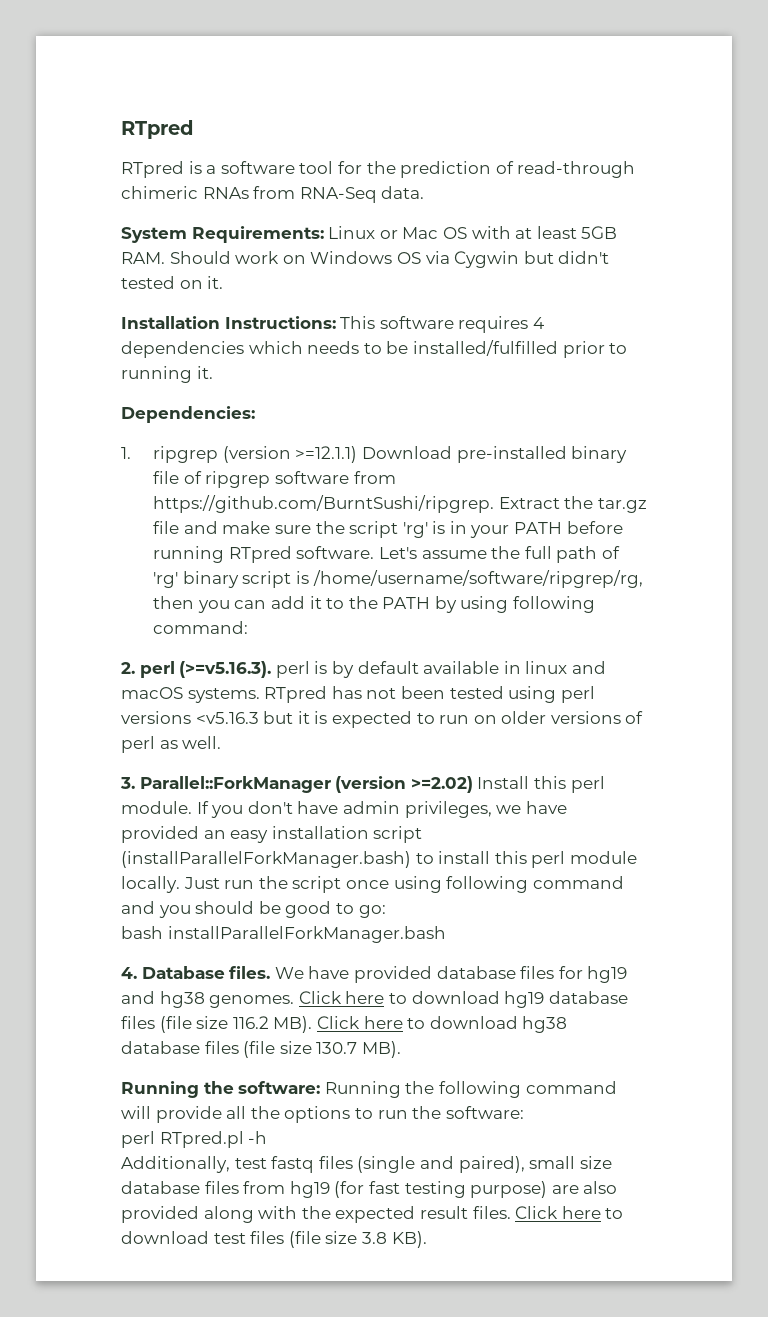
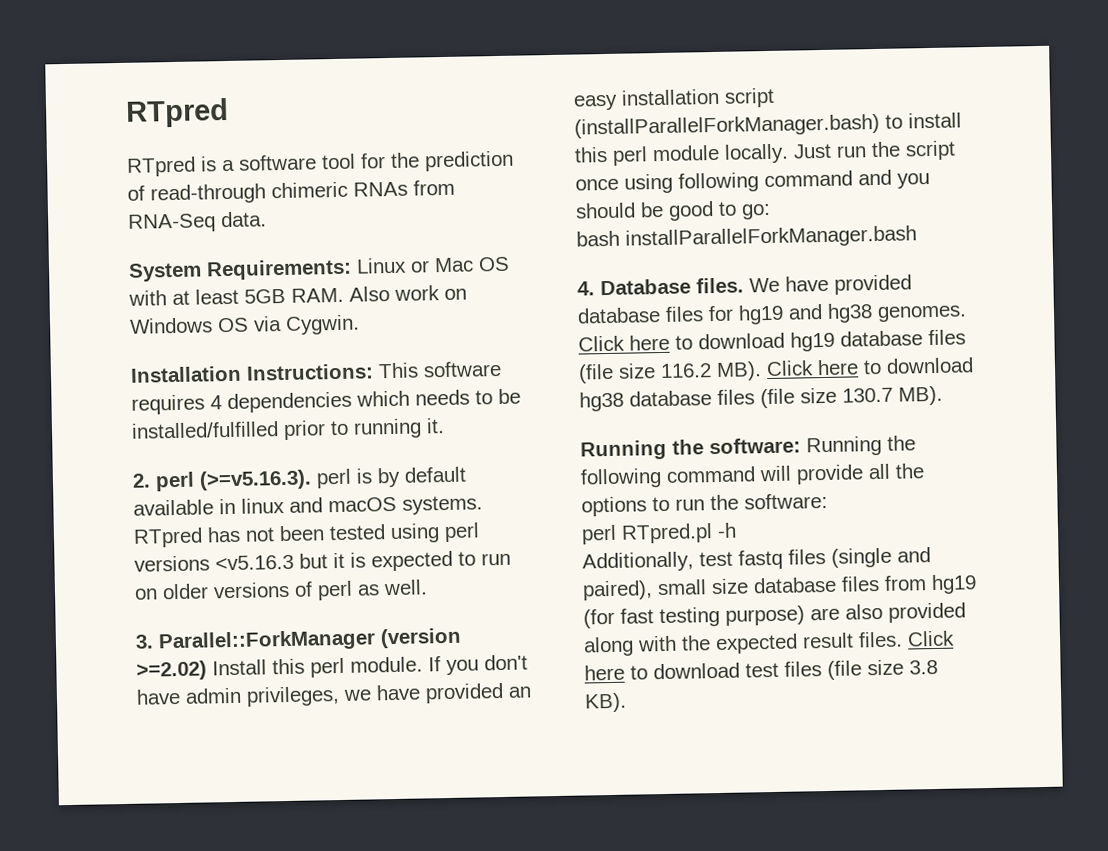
- System Requirements: Linux or Mac OS with at least 5GB RAM. Should work on Windows OS via Cygwin but didn't tested on it.
+ System Requirements: Linux or Mac OS with at least 5GB RAM. Also work on Windows OS via Cygwin.
- Dependencies:
- 1. ripgrep (version >=12.1.1) Download pre-installed binary file of ripgrep software from https://github.com/BurntSushi/ripgrep. Extract the tar.gz file and make sure the script 'rg' is in your PATH before running RTpred software. Let's assume the full path of 'rg' binary script is /home/username/software/ripgrep/rg, then you can add it to the PATH by using following command:

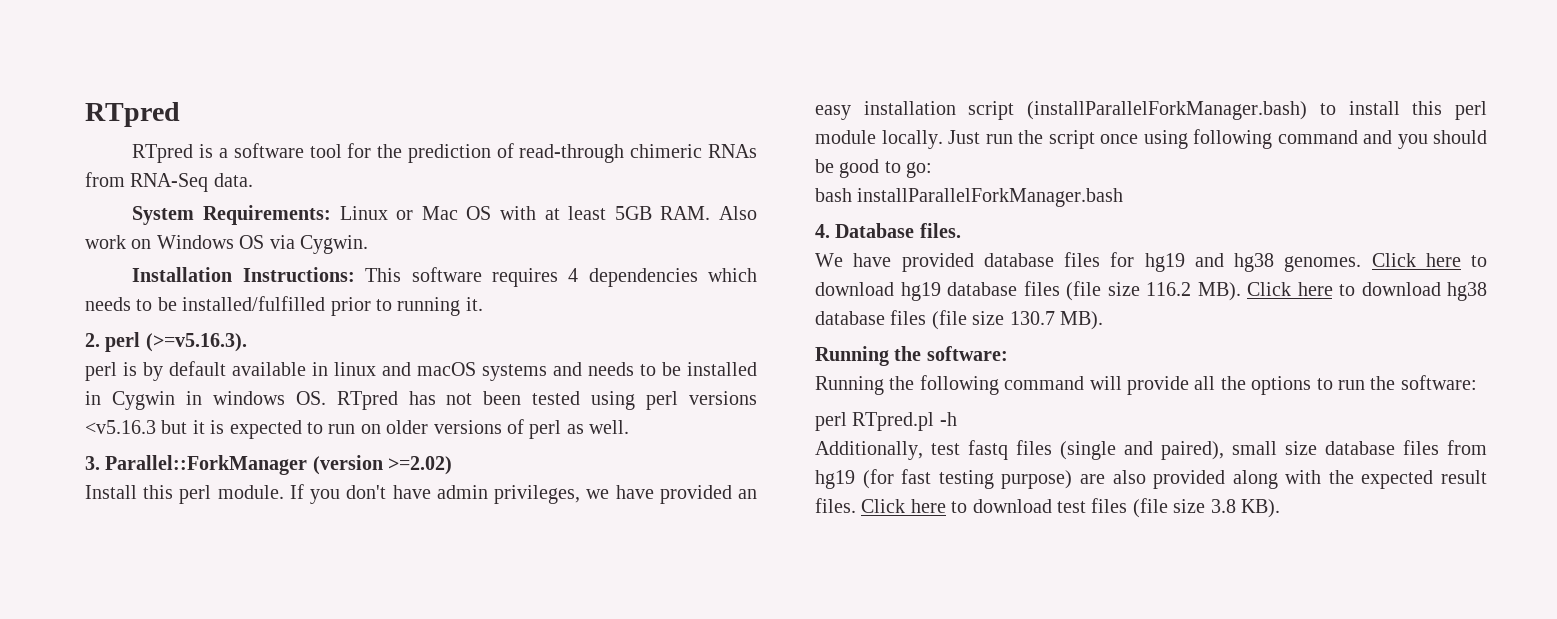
- 2. perl (>=v5.16.3). perl is by default available in linux and macOS systems. RTpred has not been tested using perl versions <v5.16.3 but it is expected to run on older versions of perl as well.
+ 2. perl (>=v5.16.3).
+ perl is by default available in linux and macOS systems and needs to be installed in Cygwin in windows OS. RTpred has not been tested using perl versions <v5.16.3 but it is expected to run on older versions of perl as well.
- 3. Parallel::ForkManager (version >=2.02) Install this perl module.
+ 3. Parallel::ForkManager (version >=2.02)
+ Install this perl module.
- 4. Database files. We have provided database files for hg19 and hg38 genomes.
+ 4. Database files.
+ We have provided database files for hg19 and hg38 genomes.
- Running the software: Running the following command will provide all the options to run the software:
+ Running the software:
+ Running the following command will provide all the options to run the software:

